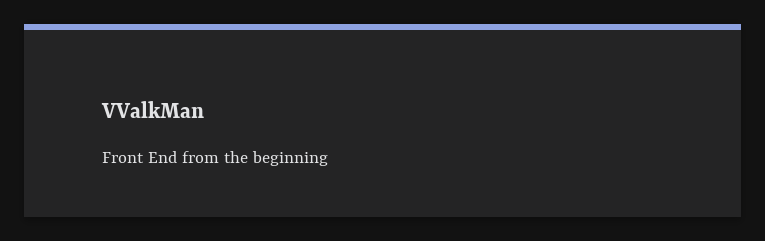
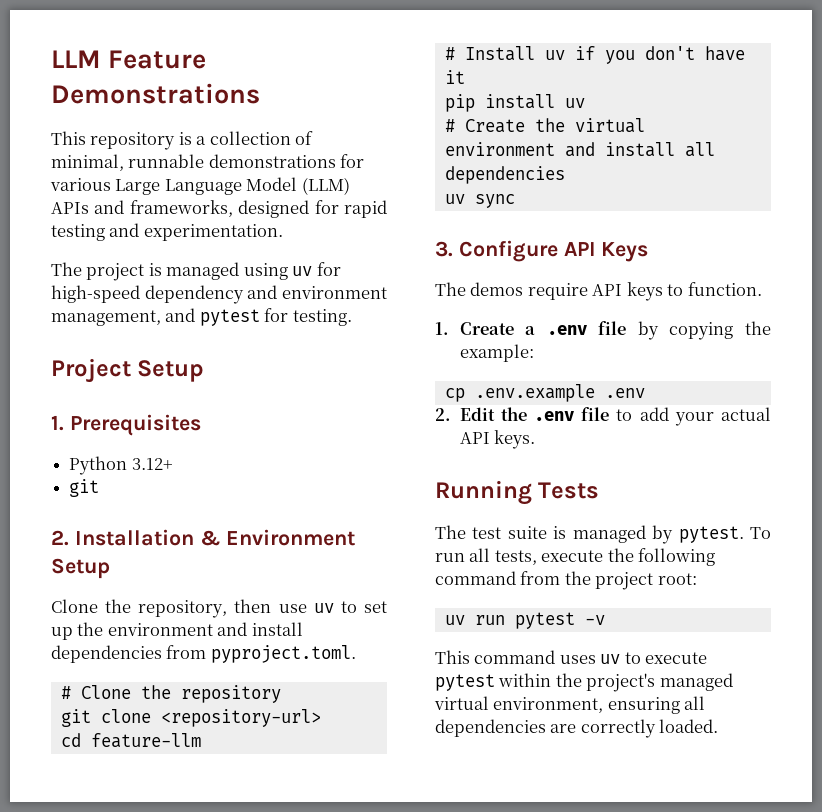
- VValkMan
- Front End from the beginning
+ LLM Feature Demonstrations
+ This repository is a collection of minimal, runnable demonstrations for various Large Language Model (LLM) APIs and frameworks, designed for rapid testing and experimentation.
+ The project is managed using uv for high-speed dependency and environment management, and pytest for testing.
+ Project Setup
+ 1. Prerequisites
+ Python 3.12+
+ git
+ 2. Installation & Environment Setup
+ Clone the repository, then use uv to set up the environment and install dependencies from pyproject.toml.
+ # Clone the repository
+ git clone <repository-url>
+ cd feature-llm
+ # Install uv if you don't have it
+ pip install uv
+ # Create the virtual environment and install all dependencies
+ uv sync
+ 3. Configure API Keys
+ The demos require API keys to function.
+ 1. Create a .env file by copying the example:
+ cp .env.example .env
+ 2. Edit the .env file to add your actual API keys.
+ Running Tests
+ The test suite is managed by pytest. To run all tests, execute the following command from the project root:
+ uv run pytest -v
+ This command uses uv to execute pytest within the project's managed virtual environment, ensuring all dependencies are correctly loaded.

